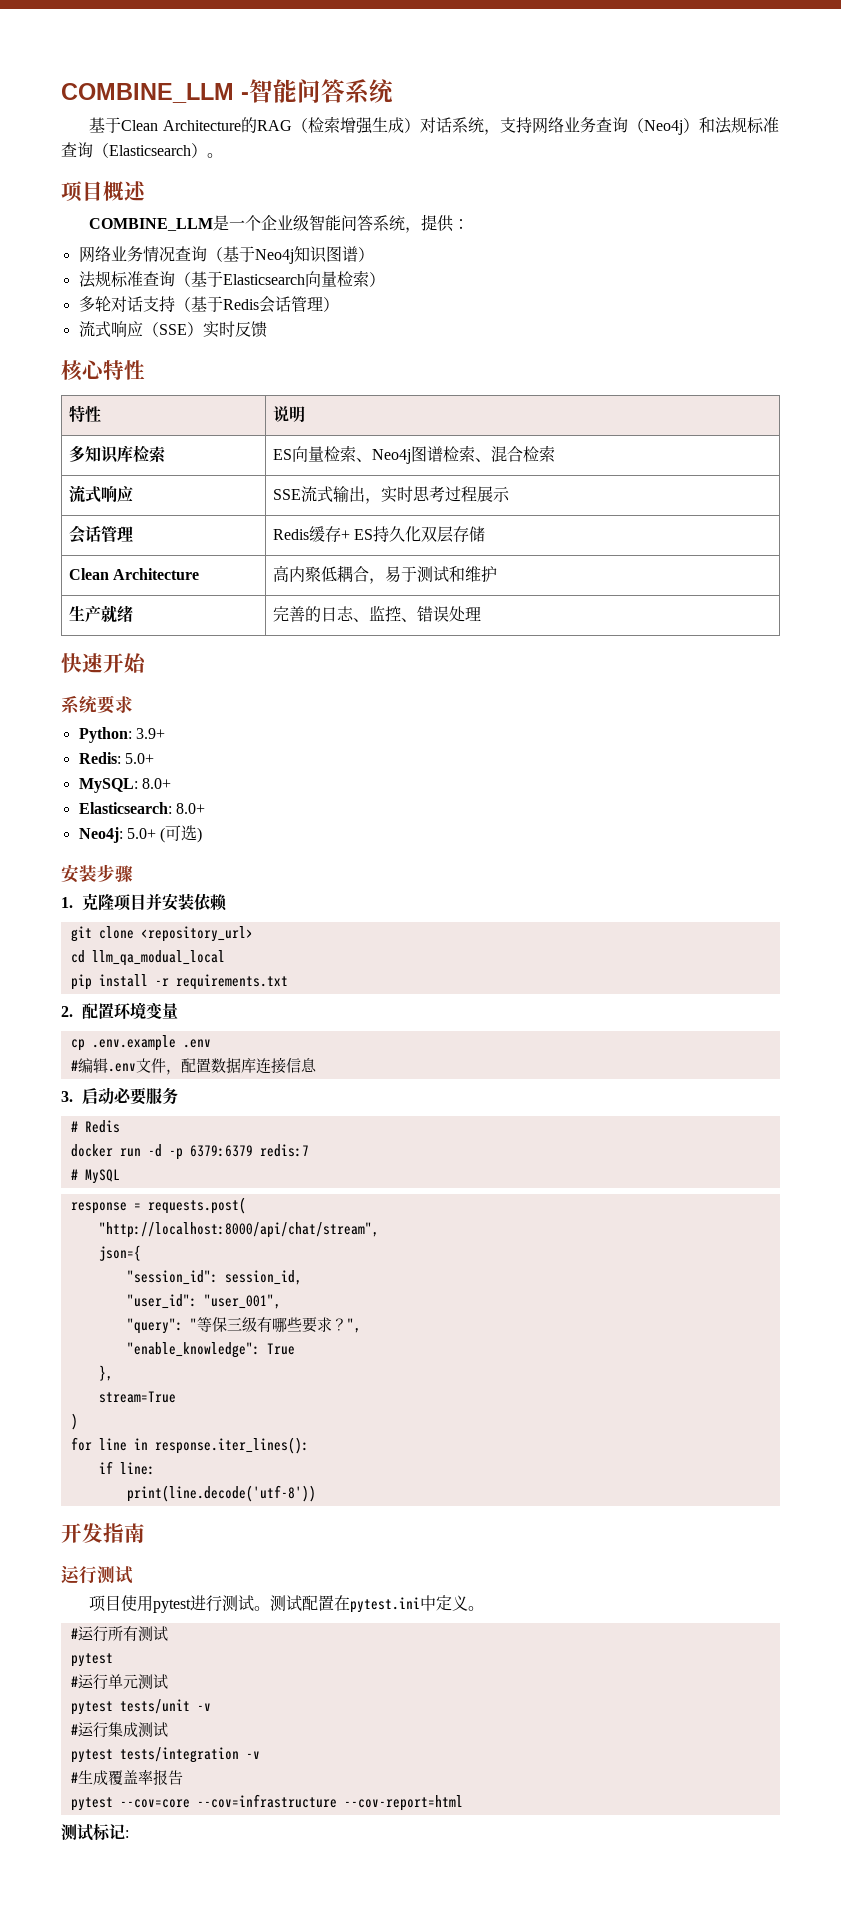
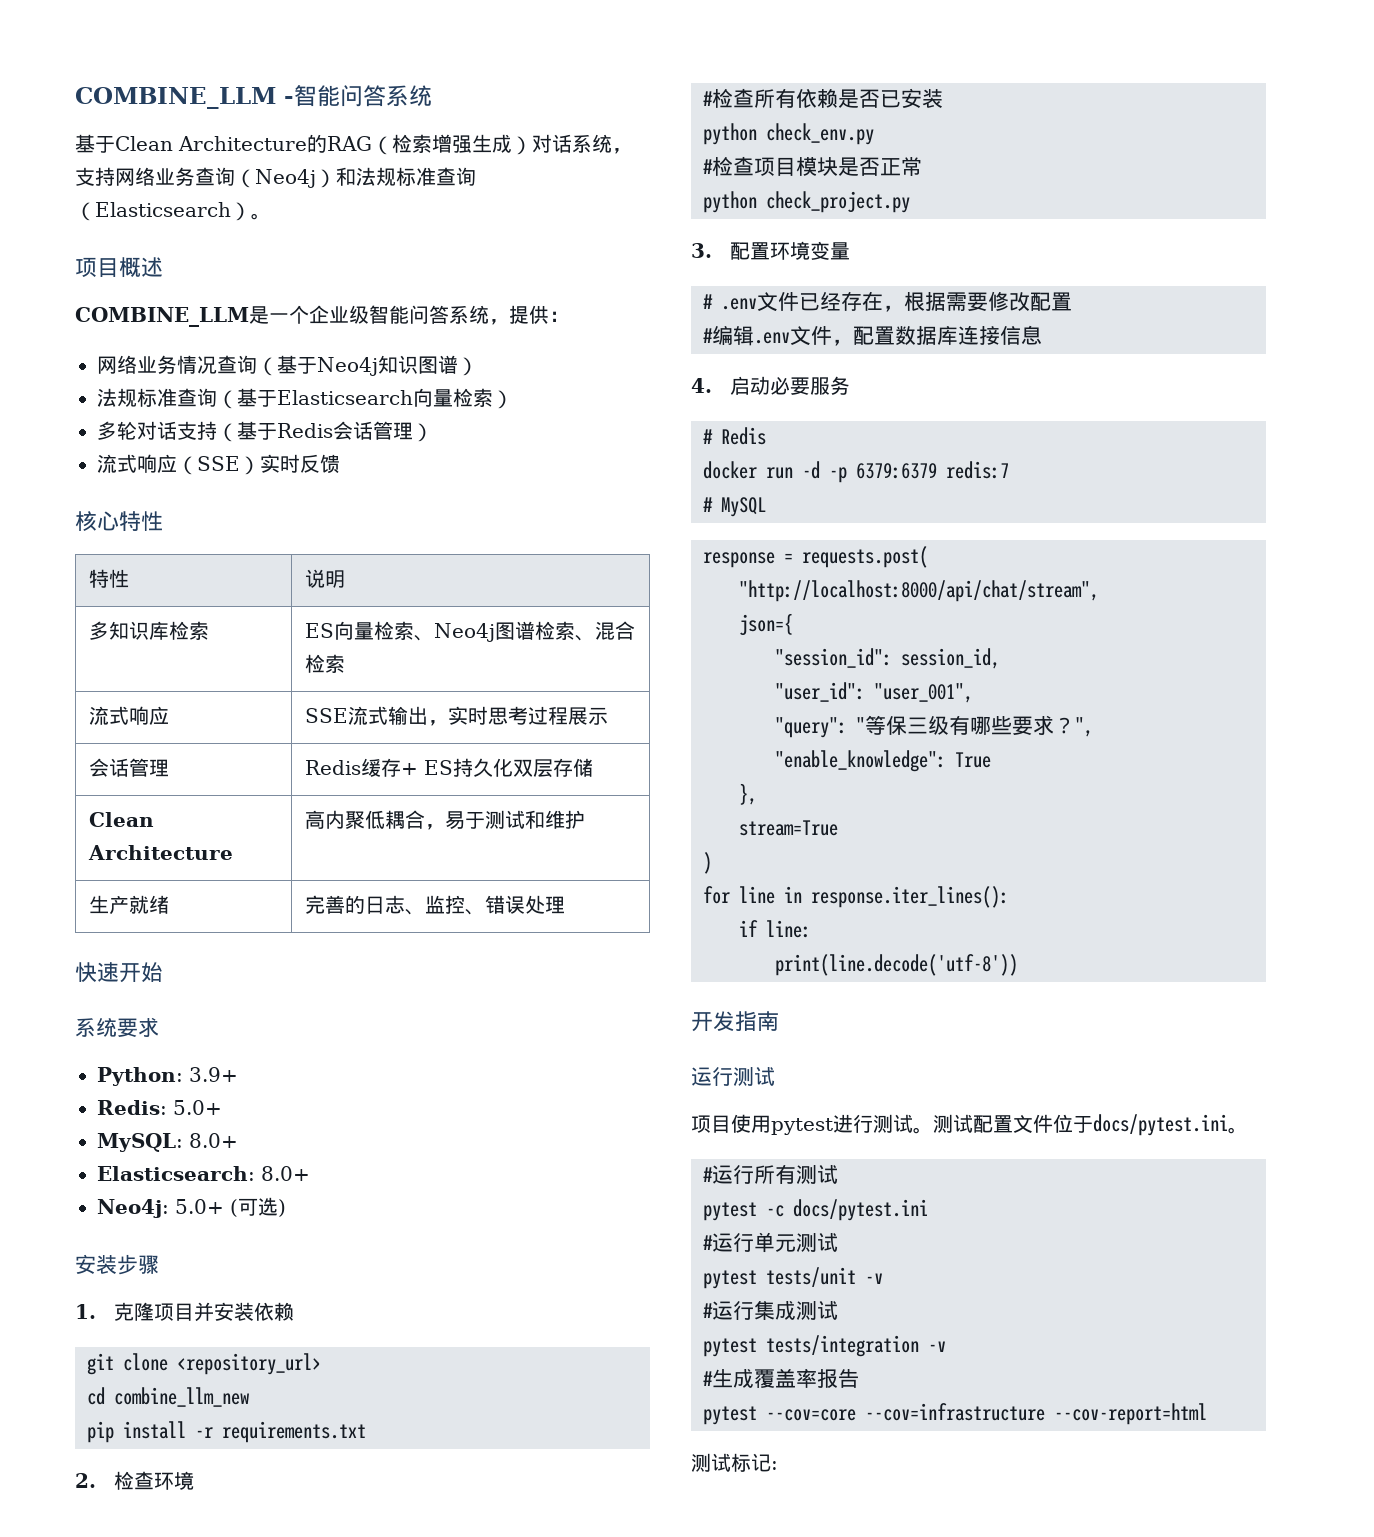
- cd llm_qa_modual_local
+ cd combine_llm_new
- 2.配置环境变量
+ 2.检查环境
+ #检查所有依赖是否已安装
+ python check_env.py
+ #检查项目模块是否正常
+ python check_project.py
+ 3.配置环境变量
- cp .env.example .env
+ # .env文件已经存在，根据需要修改配置
- 3.启动必要服务
+ 4.启动必要服务
- 测试配置在pytest.ini中定义。
+ 测试配置文件位于docs/pytest.ini。
  #运行所有测试
- pytest
+ pytest -c docs/pytest.ini

